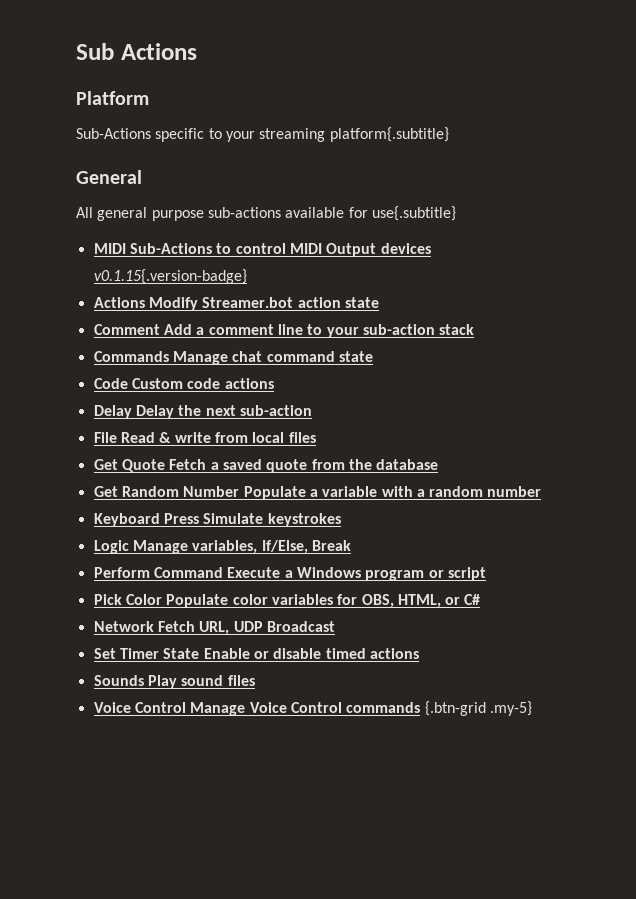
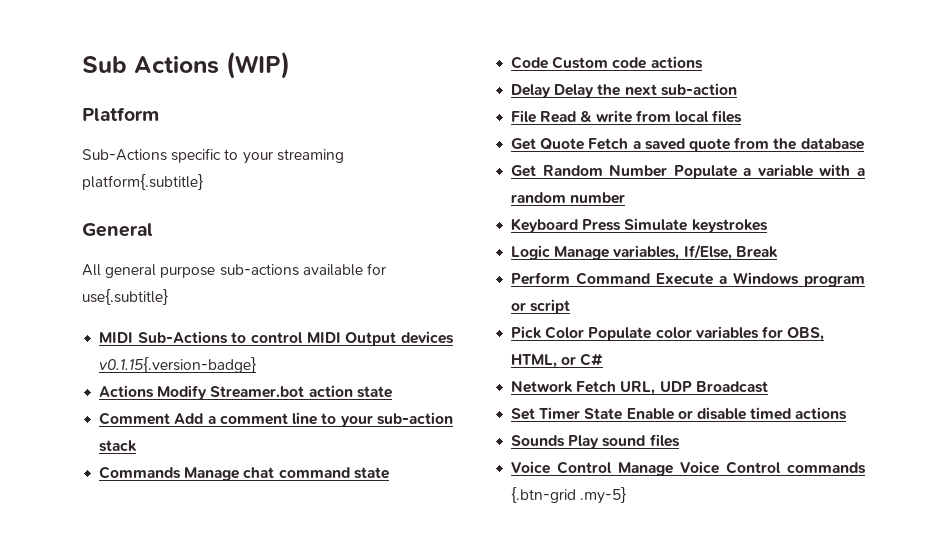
- Sub Actions
+ Sub Actions (WIP)

